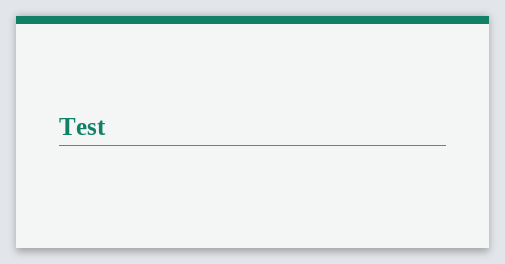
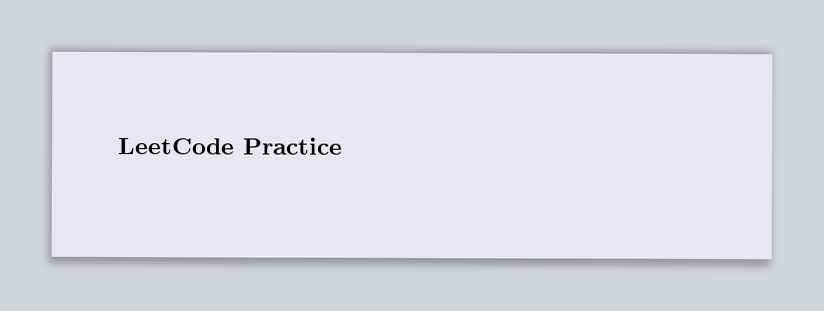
- Test
+ LeetCode Practice

